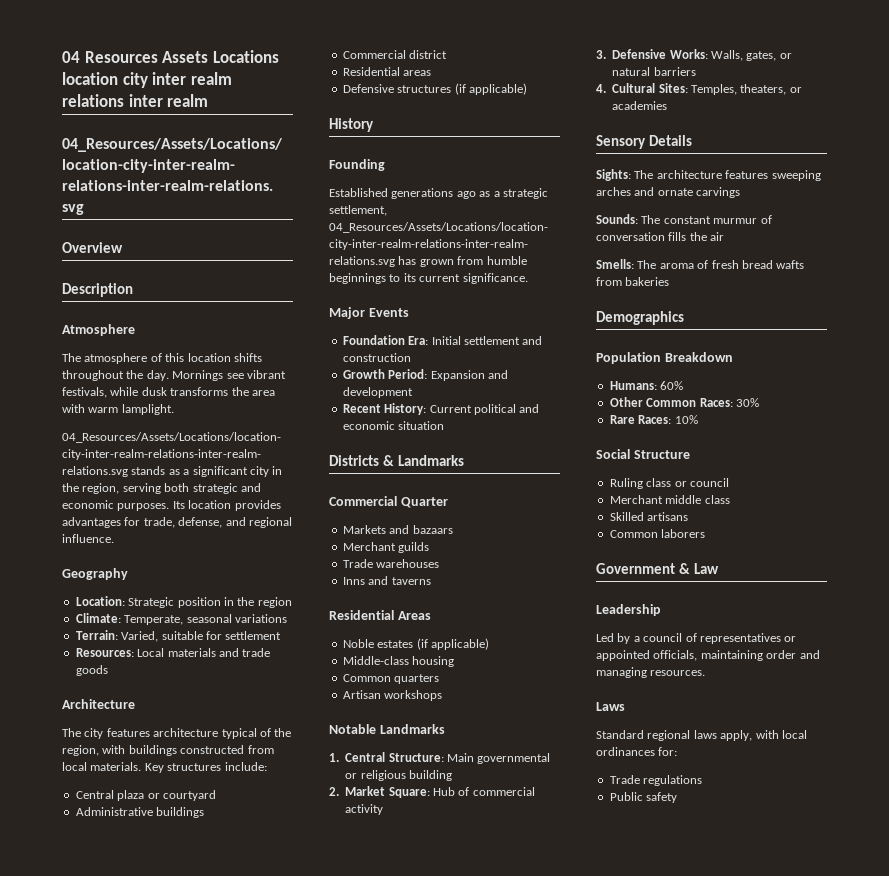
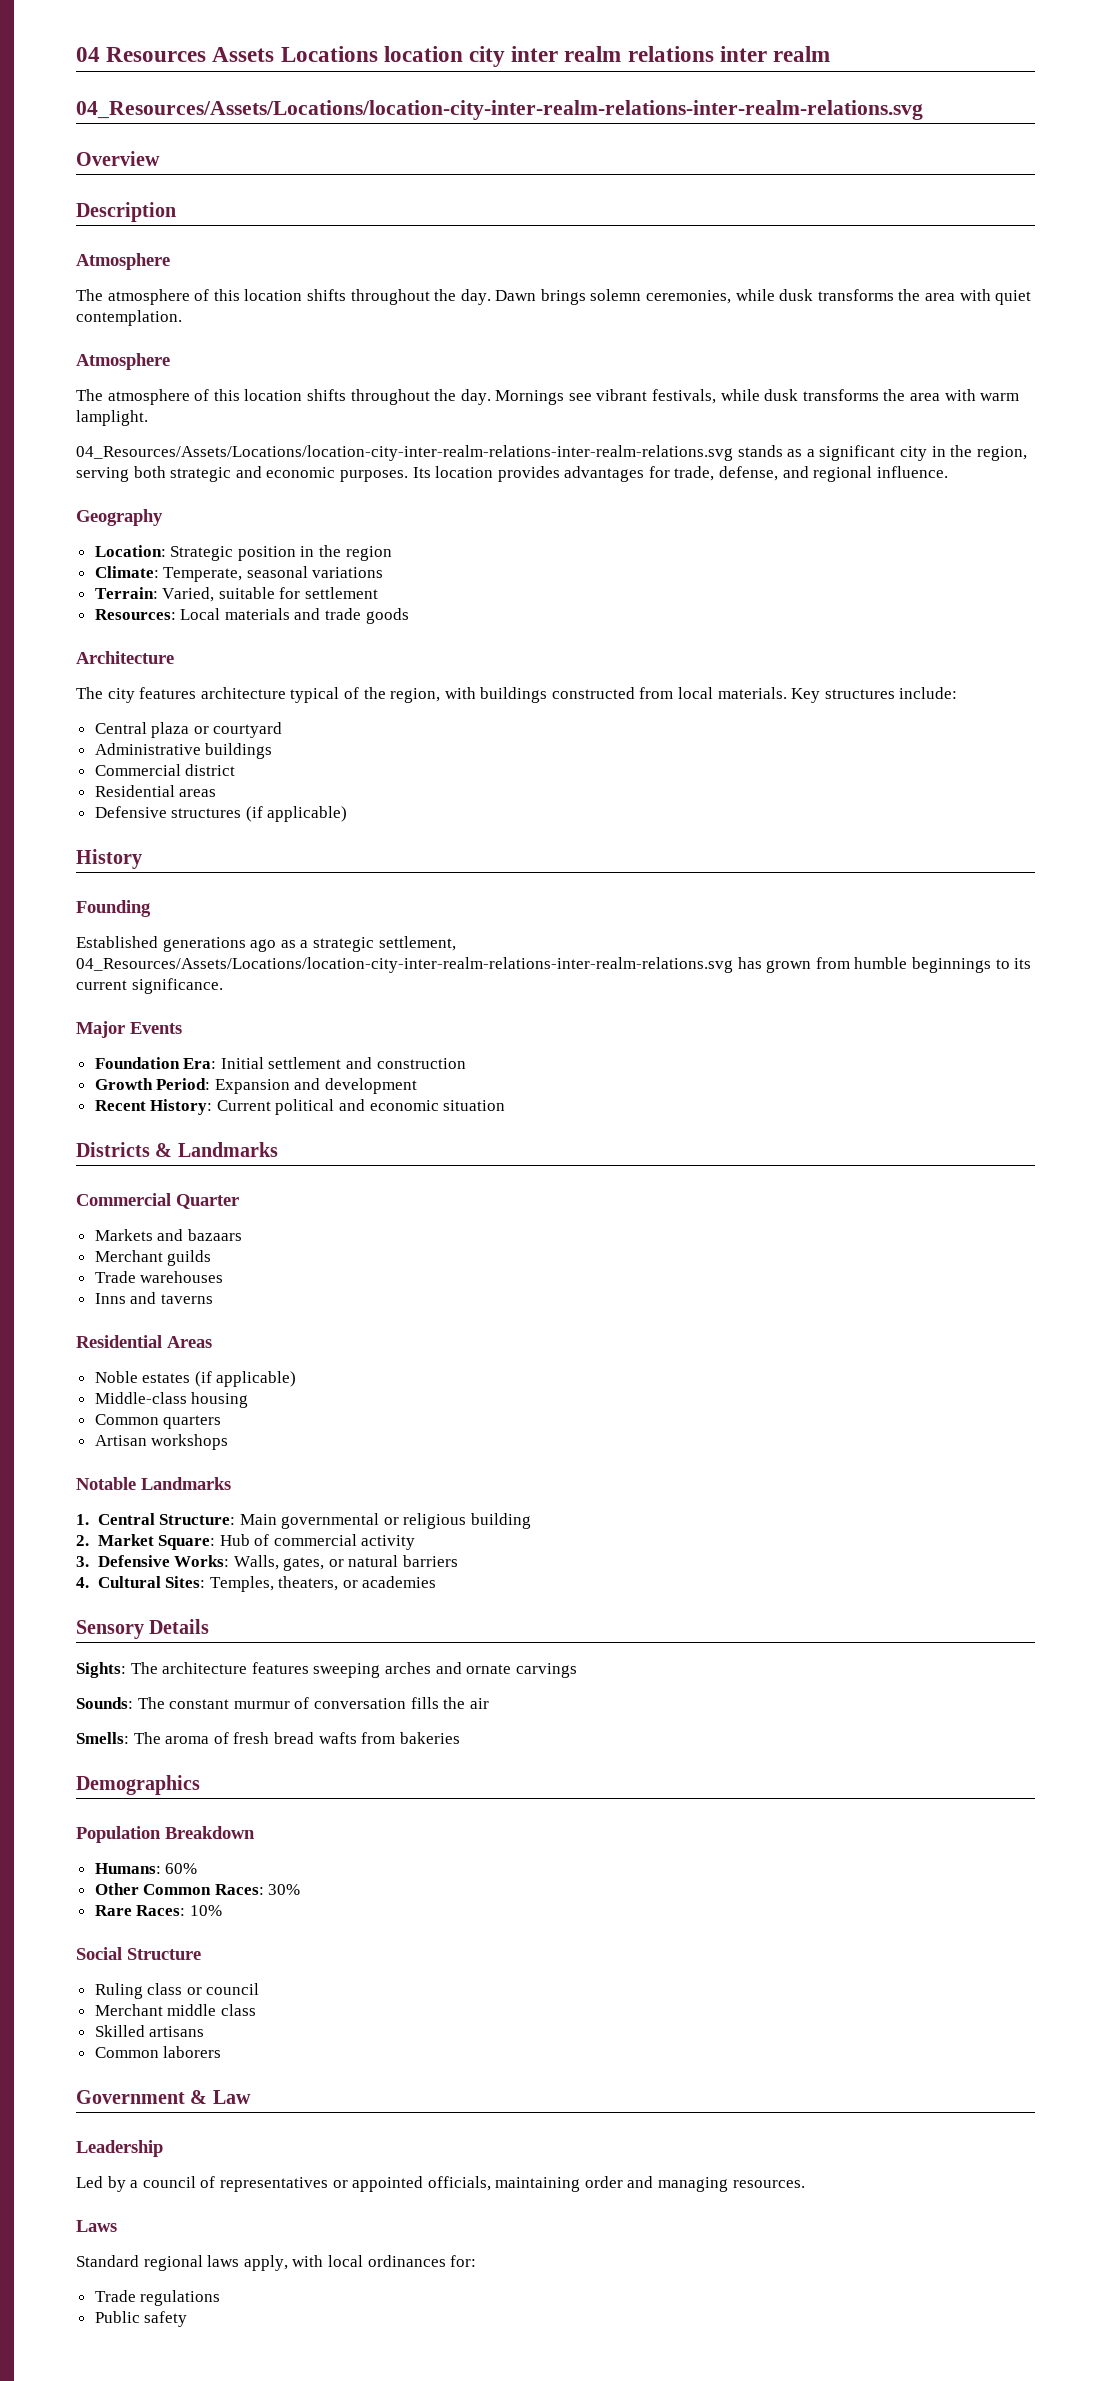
+ The atmosphere of this location shifts throughout the day. Dawn brings solemn ceremonies, while dusk transforms the area with quiet contemplation.
+ Atmosphere

